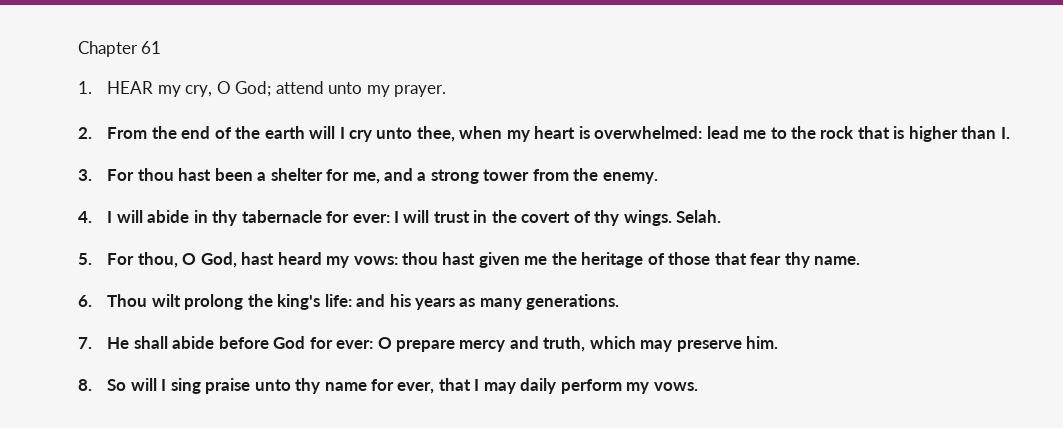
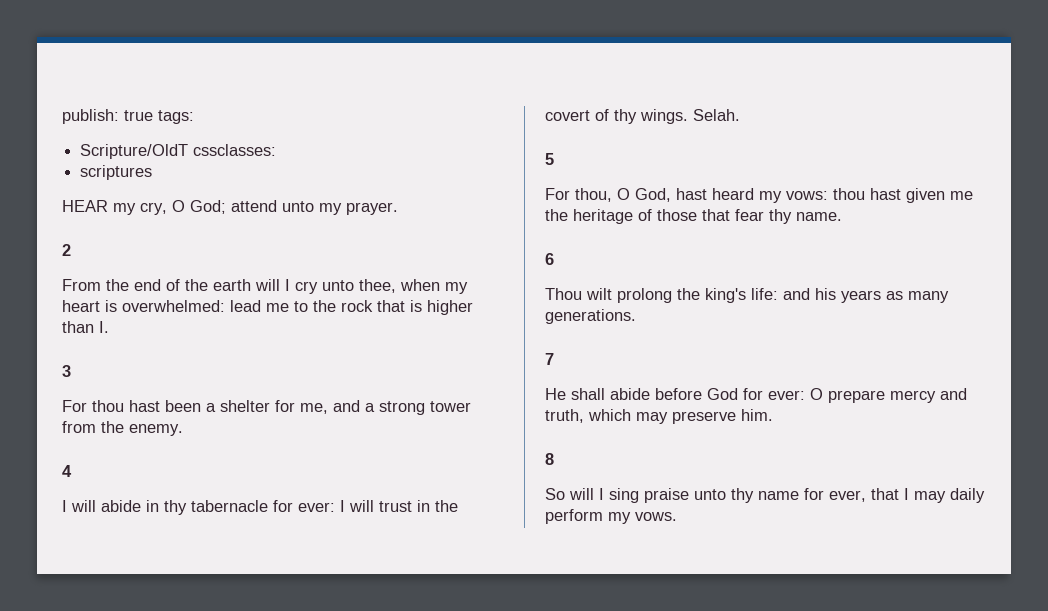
- Chapter 61
- 1. HEAR my cry, O God; attend unto my prayer.
+ publish: true tags:
+ Scripture/OldT cssclasses:
+ scriptures
+ HEAR my cry, O God; attend unto my prayer.
- 2. From the end of the earth will I cry unto thee, when my heart is overwhelmed: lead me to the rock that is higher than I.
+ 2
+ From the end of the earth will I cry unto thee, when my heart is overwhelmed: lead me to the rock that is higher than I.
- 3. For thou hast been a shelter for me, and a strong tower from the enemy.
+ 3
+ For thou hast been a shelter for me, and a strong tower from the enemy.
- 4. I will abide in thy tabernacle for ever: I will trust in the covert of thy wings.
+ 4
+ I will abide in thy tabernacle for ever: I will trust in the covert of thy wings.
- 5. For thou, O God, hast heard my vows: thou hast given me the heritage of those that fear thy name.
+ 5
+ For thou, O God, hast heard my vows: thou hast given me the heritage of those that fear thy name.
- 6. Thou wilt prolong the king's life: and his years as many generations.
+ 6
+ Thou wilt prolong the king's life: and his years as many generations.
- 7. He shall abide before God for ever: O prepare mercy and truth, which may preserve him.
+ 7
+ He shall abide before God for ever: O prepare mercy and truth, which may preserve him.
- 8. So will I sing praise unto thy name for ever, that I may daily perform my vows.
+ 8
+ So will I sing praise unto thy name for ever, that I may daily perform my vows.

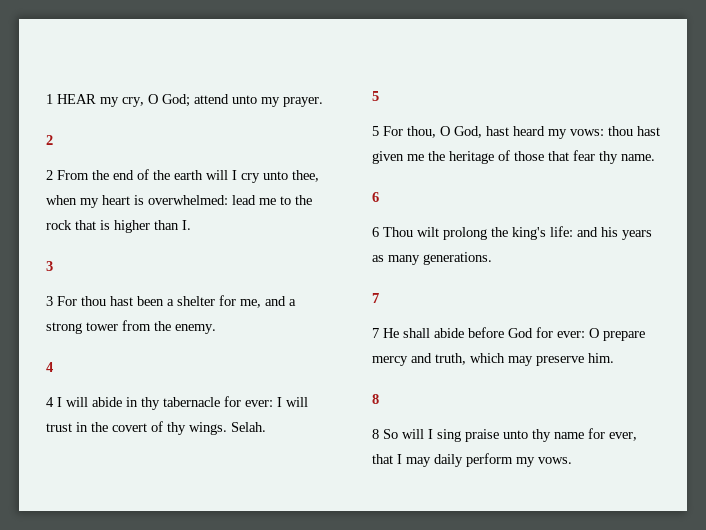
- publish: true tags:
- Scripture/OldT cssclasses:
- scriptures
- HEAR my cry, O God; attend unto my prayer.
+ 1 HEAR my cry, O God; attend unto my prayer.
- From the end of the earth will I cry unto thee, when my heart is overwhelmed: lead me to the rock that is higher than I.
+ 2 From the end of the earth will I cry unto thee, when my heart is overwhelmed: lead me to the rock that is higher than I.
- For thou hast been a shelter for me, and a strong tower from the enemy.
+ 3 For thou hast been a shelter for me, and a strong tower from the enemy.
- I will abide in thy tabernacle for ever: I will trust in the covert of thy wings.
+ 4 I will abide in thy tabernacle for ever: I will trust in the covert of thy wings.
- For thou, O God, hast heard my vows: thou hast given me the heritage of those that fear thy name.
+ 5 For thou, O God, hast heard my vows: thou hast given me the heritage of those that fear thy name.
- Thou wilt prolong the king's life: and his years as many generations.
+ 6 Thou wilt prolong the king's life: and his years as many generations.
- He shall abide before God for ever: O prepare mercy and truth, which may preserve him.
+ 7 He shall abide before God for ever: O prepare mercy and truth, which may preserve him.
- So will I sing praise unto thy name for ever, that I may daily perform my vows.
+ 8 So will I sing praise unto thy name for ever, that I may daily perform my vows.

